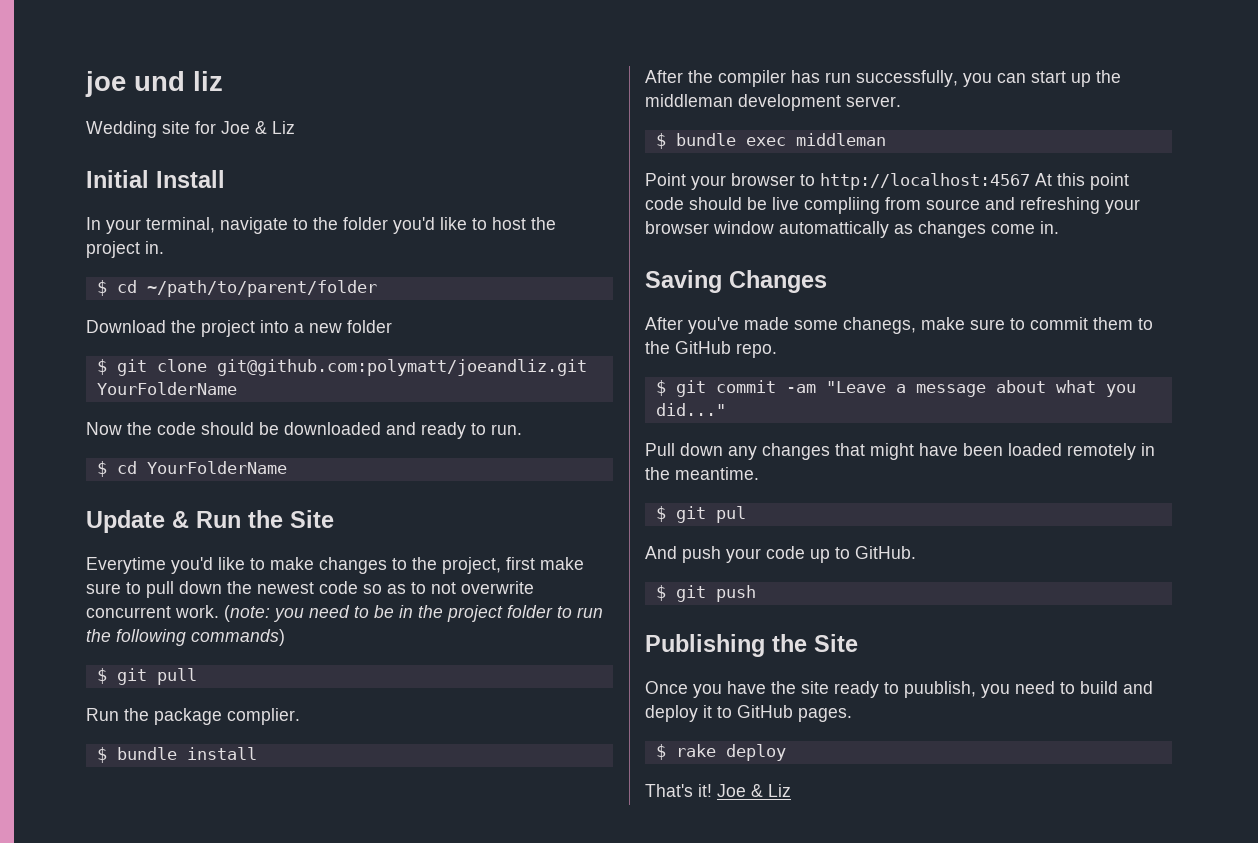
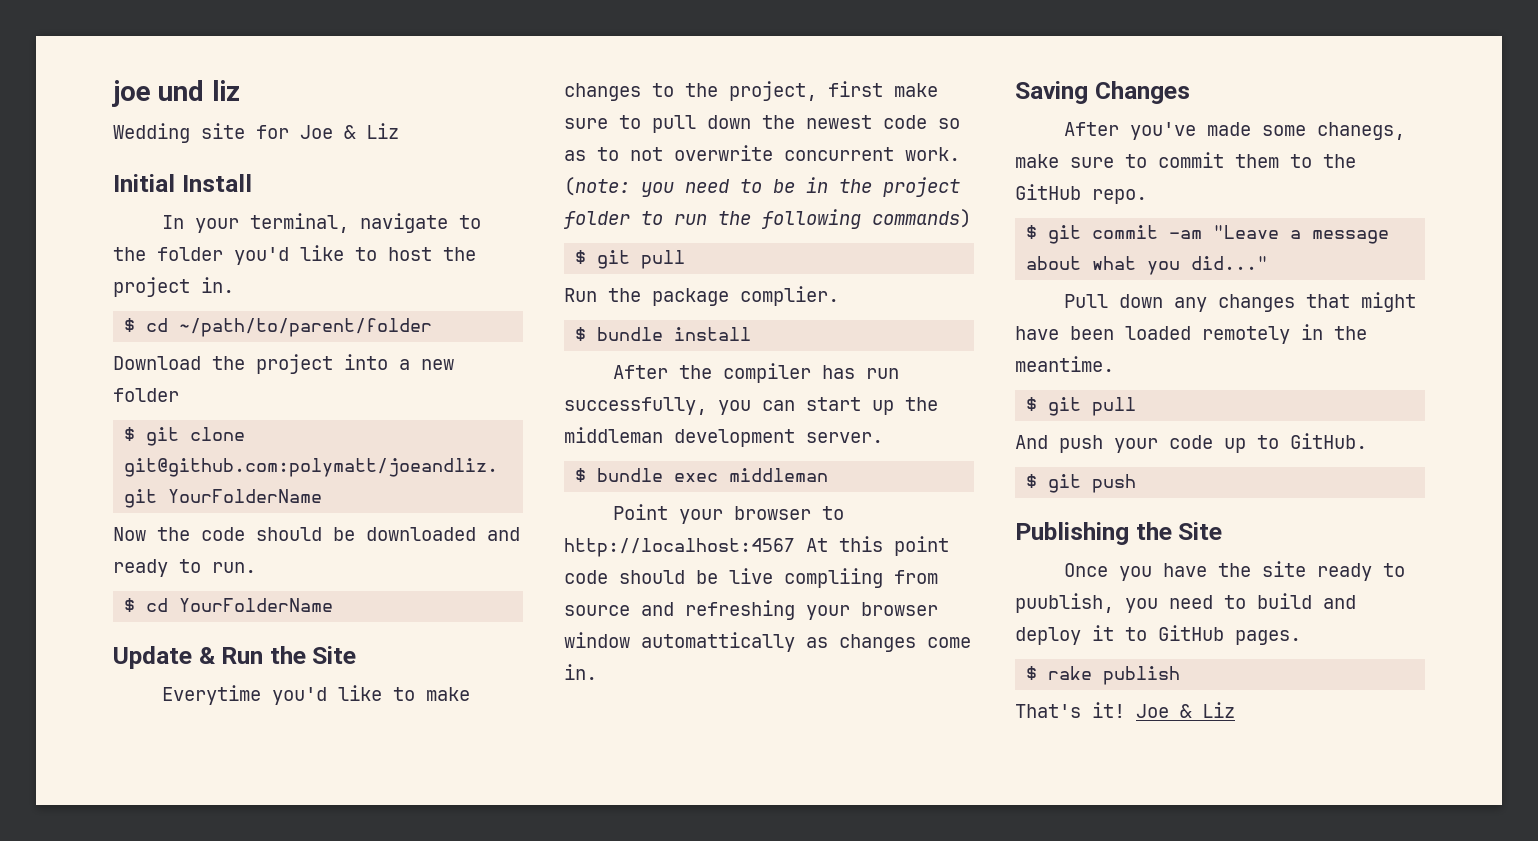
  Pull down any changes that might have been loaded remotely in the meantime.
- $ git pul
+ $ git pull
- $ rake deploy
+ $ rake publish

